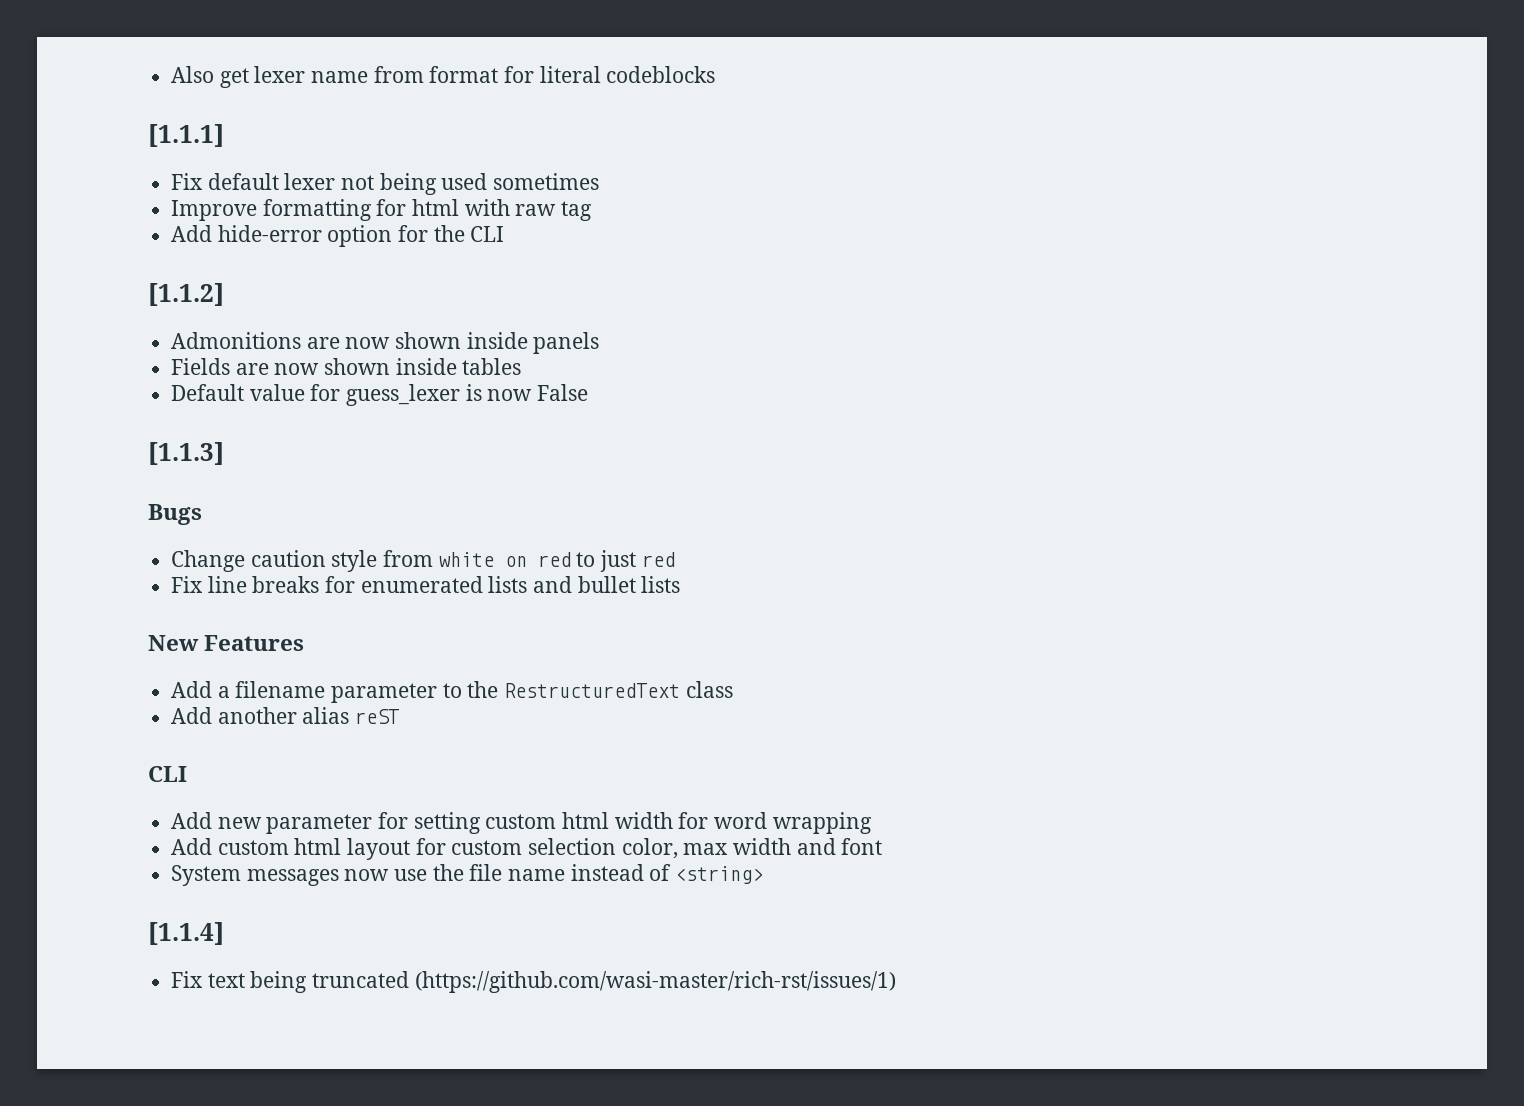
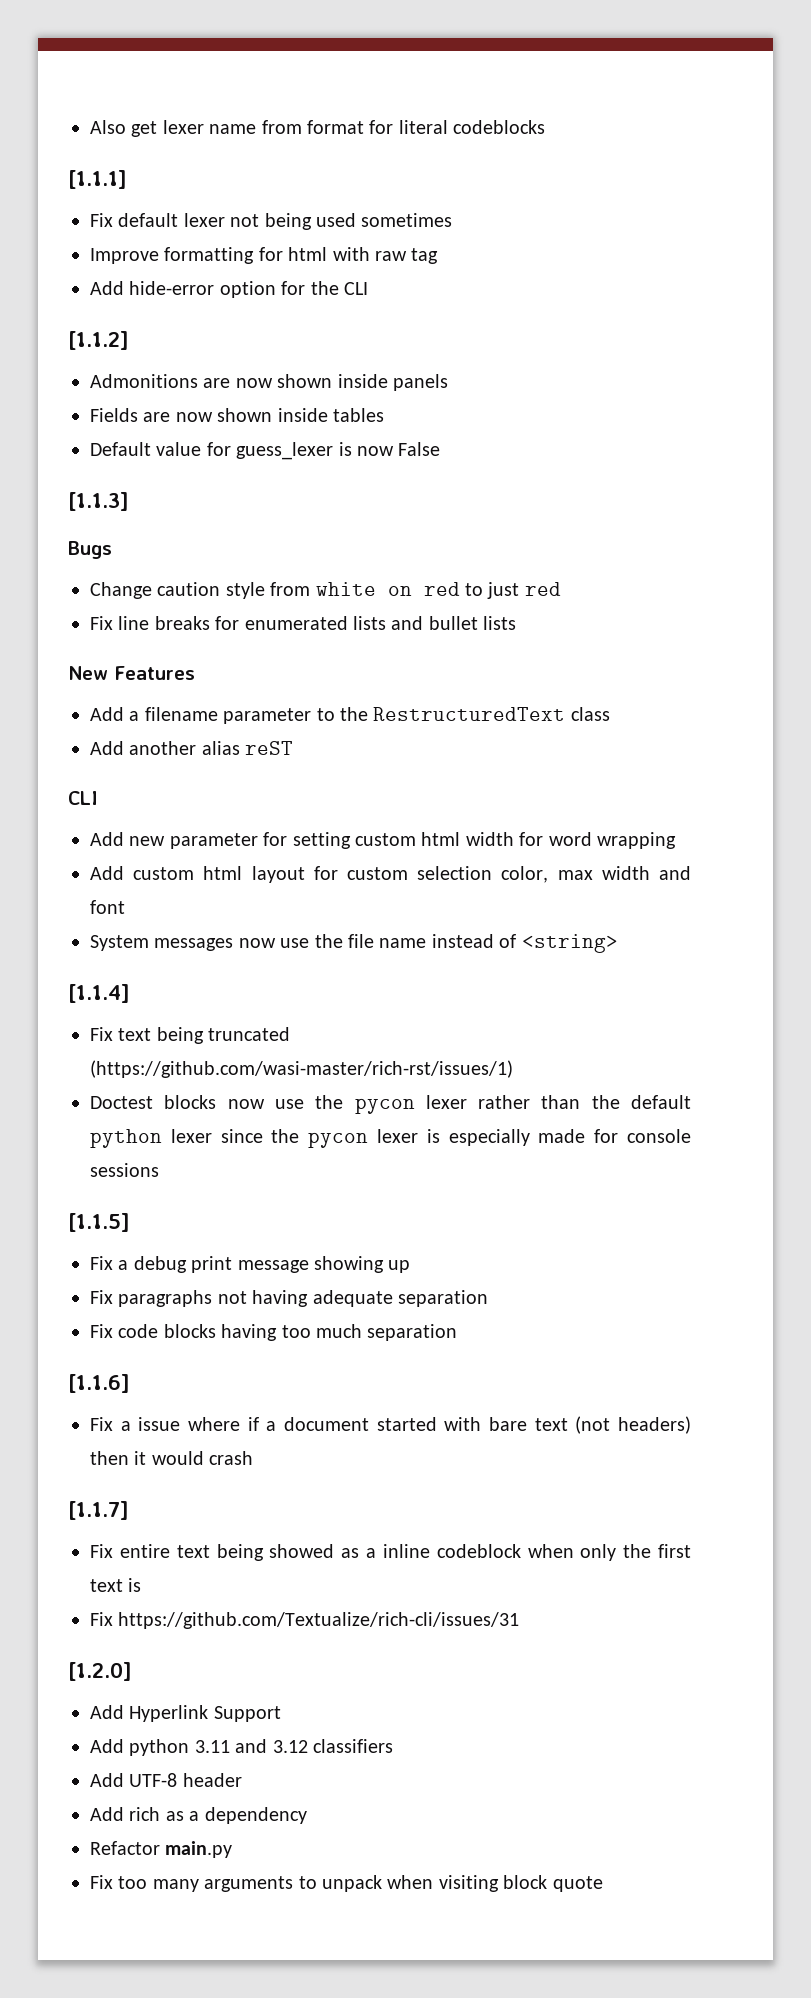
+ Doctest blocks now use the pycon lexer rather than the default python lexer since the pycon lexer is especially made for console sessions
+ [1.1.5]
+ Fix a debug print message showing up
+ Fix paragraphs not having adequate separation
+ Fix code blocks having too much separation
+ [1.1.6]
+ Fix a issue where if a document started with bare text (not headers) then it would crash
+ [1.1.7]
+ Fix entire text being showed as a inline codeblock when only the first text is
+ Fix https://github.com/Textualize/rich-cli/issues/31
+ [1.2.0]
+ Add Hyperlink Support
+ Add python 3.11 and 3.12 classifiers
+ Add UTF-8 header
+ Add rich as a dependency
+ Refactor main.py
+ Fix too many arguments to unpack when visiting block quote

